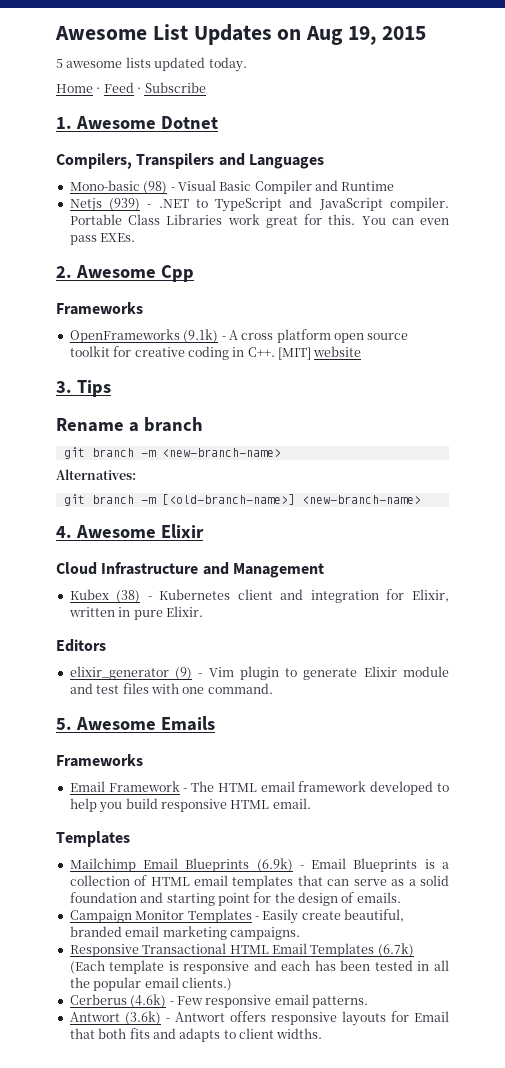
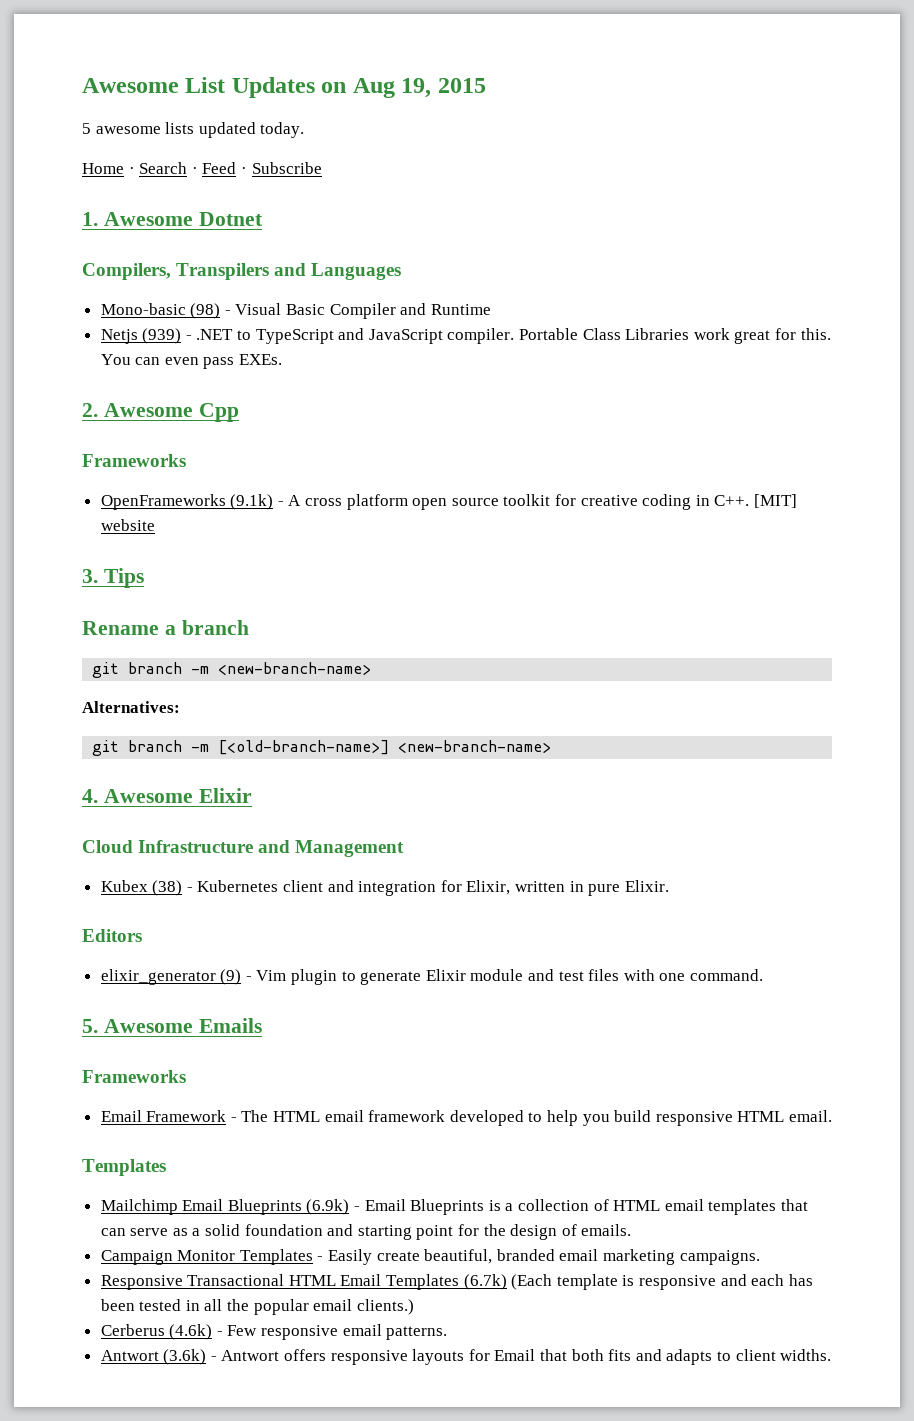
- Home · Feed · Subscribe
+ Home · Search · Feed · Subscribe

